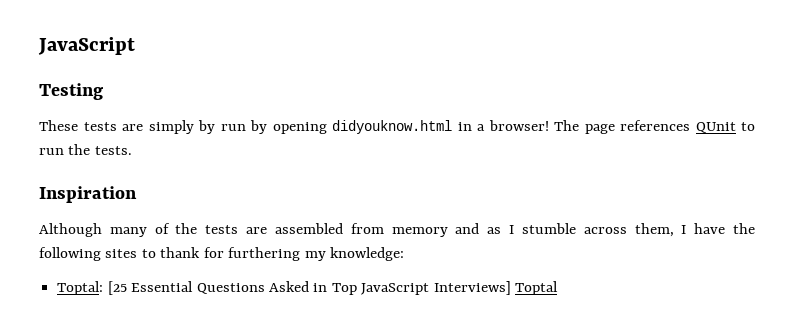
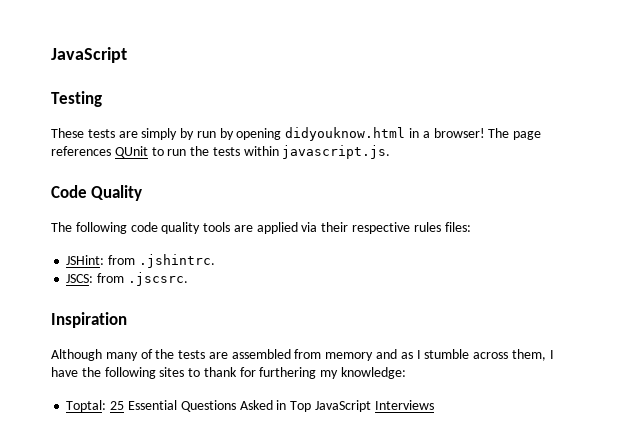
- The page references QUnit to run the tests.
+ The page references QUnit to run the tests within javascript.js.
+ Code Quality
+ The following code quality tools are applied via their respective rules files:
+ JSHint: from .jshintrc.
+ JSCS: from .jscsrc.
- Toptal: [25 Essential Questions Asked in Top JavaScript Interviews] Toptal
+ Toptal: 25 Essential Questions Asked in Top JavaScript Interviews

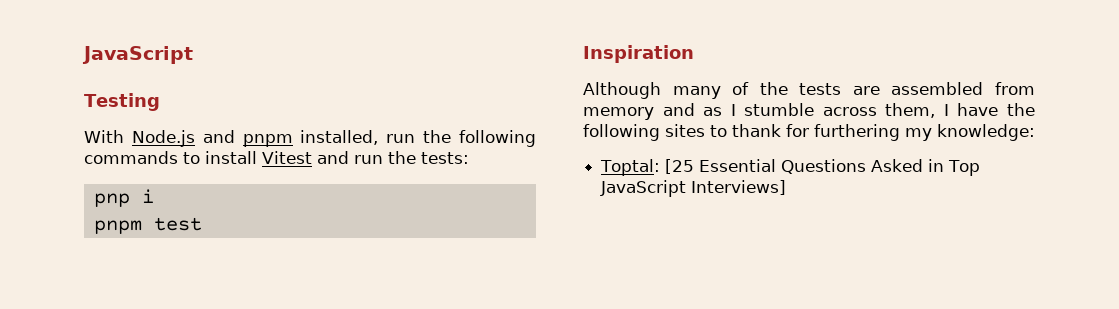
- These tests are simply by run by opening didyouknow.html in a browser! The page references QUnit to run the tests within javascript.js.
- Code Quality
- The following code quality tools are applied via their respective rules files:
- JSHint: from .jshintrc.
- JSCS: from .jscsrc.
+ With Node.js and pnpm installed, run the following commands to install Vitest and run the tests:
+ pnp i
+ pnpm test
- Toptal: 25 Essential Questions Asked in Top JavaScript Interviews
+ Toptal: [25 Essential Questions Asked in Top JavaScript Interviews]

